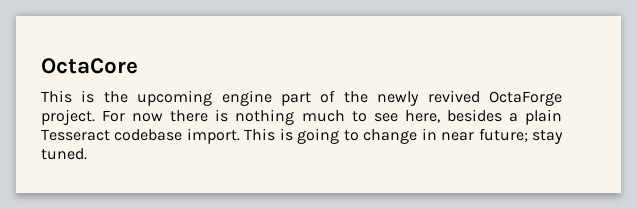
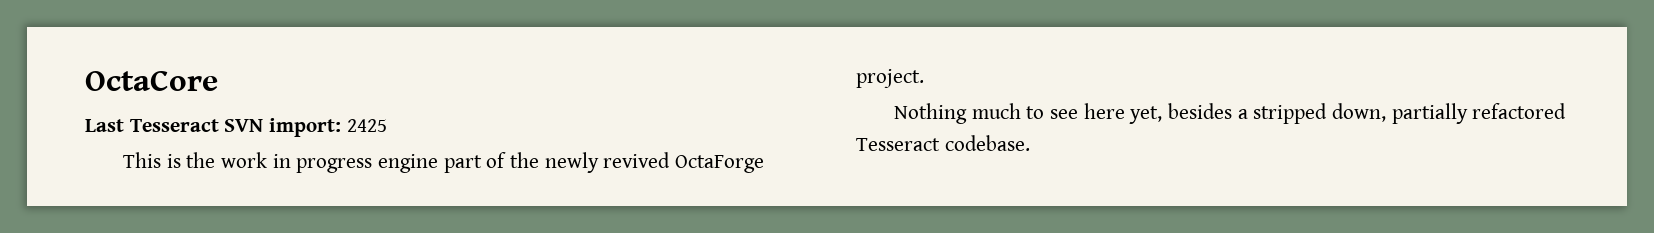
+ Last Tesseract SVN import: 2425
- This is the upcoming engine part of the newly revived OctaForge project. For now there is nothing much to see here, besides a plain Tesseract codebase import. This is going to change in near future; stay tuned.
+ This is the work in progress engine part of the newly revived OctaForge project.
+ Nothing much to see here yet, besides a stripped down, partially refactored Tesseract codebase.

